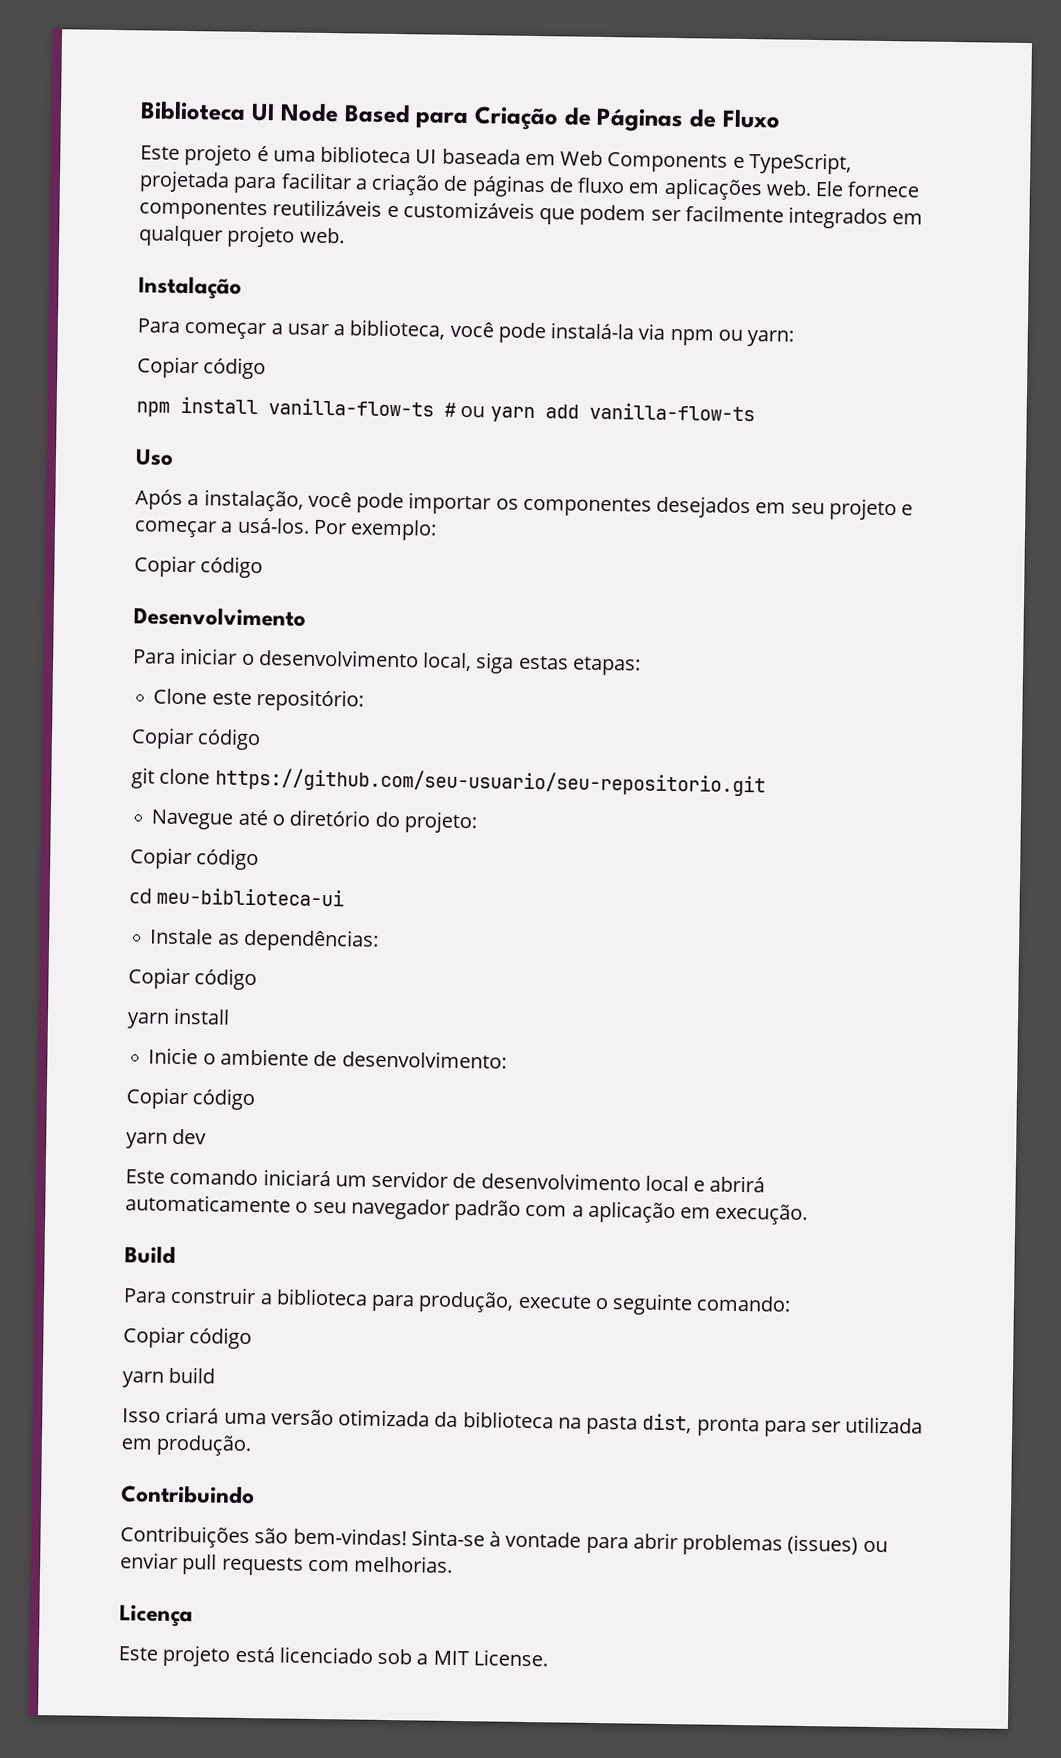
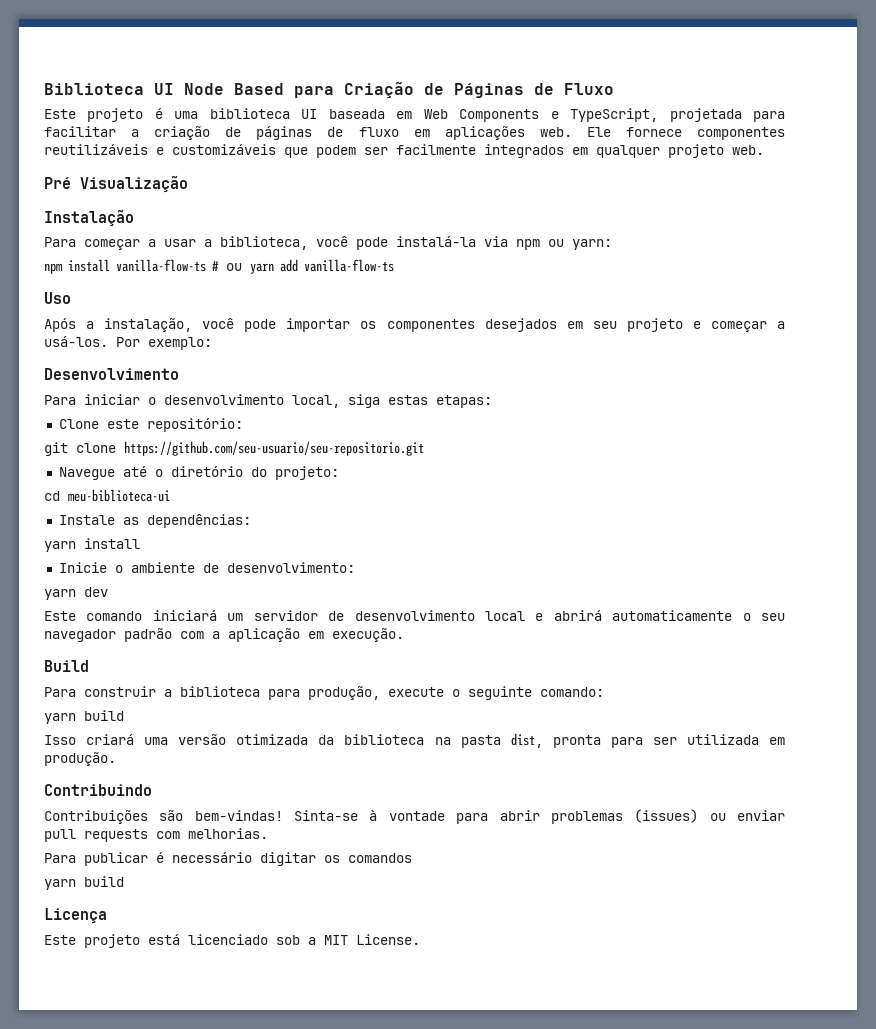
+ Pré Visualização
  Para começar a usar a biblioteca, você pode instalá-la via npm ou yarn:
- Copiar código
  Por exemplo:
- Copiar código
  Clone este repositório:
- Copiar código
  Navegue até o diretório do projeto:
- Copiar código
  Instale as dependências:
- Copiar código
  Inicie o ambiente de desenvolvimento:
- Copiar código
  Para construir a biblioteca para produção, execute o seguinte comando:
- Copiar código
+ Para publicar é necessário digitar os comandos
+ yarn build

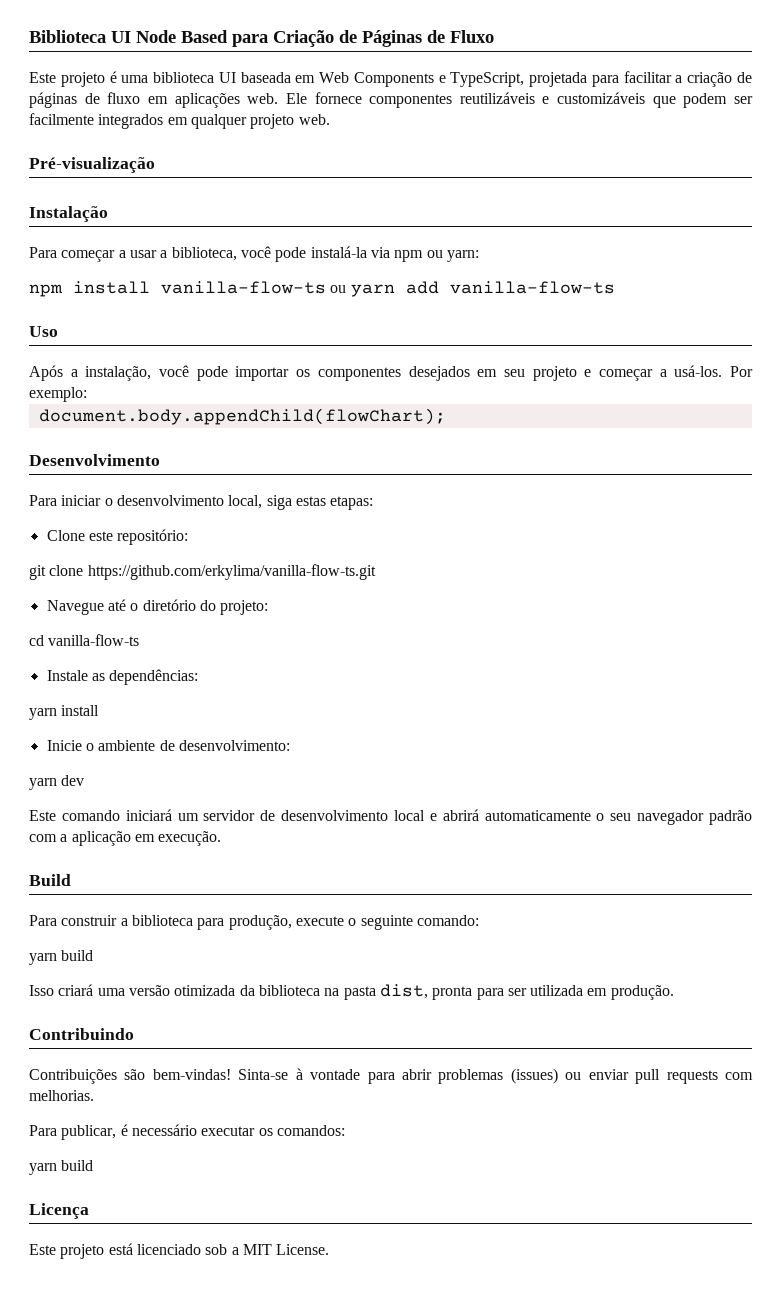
- Pré Visualização
+ Pré-visualização
- npm install vanilla-flow-ts # ou yarn add vanilla-flow-ts
+ npm install vanilla-flow-ts ou yarn add vanilla-flow-ts
+ document.body.appendChild(flowChart);
- git clone https://github.com/seu-usuario/seu-repositorio.git
+ git clone https://github.com/erkylima/vanilla-flow-ts.git
- cd meu-biblioteca-ui
+ cd vanilla-flow-ts
- Para publicar é necessário digitar os comandos
+ Para publicar, é necessário executar os comandos:

